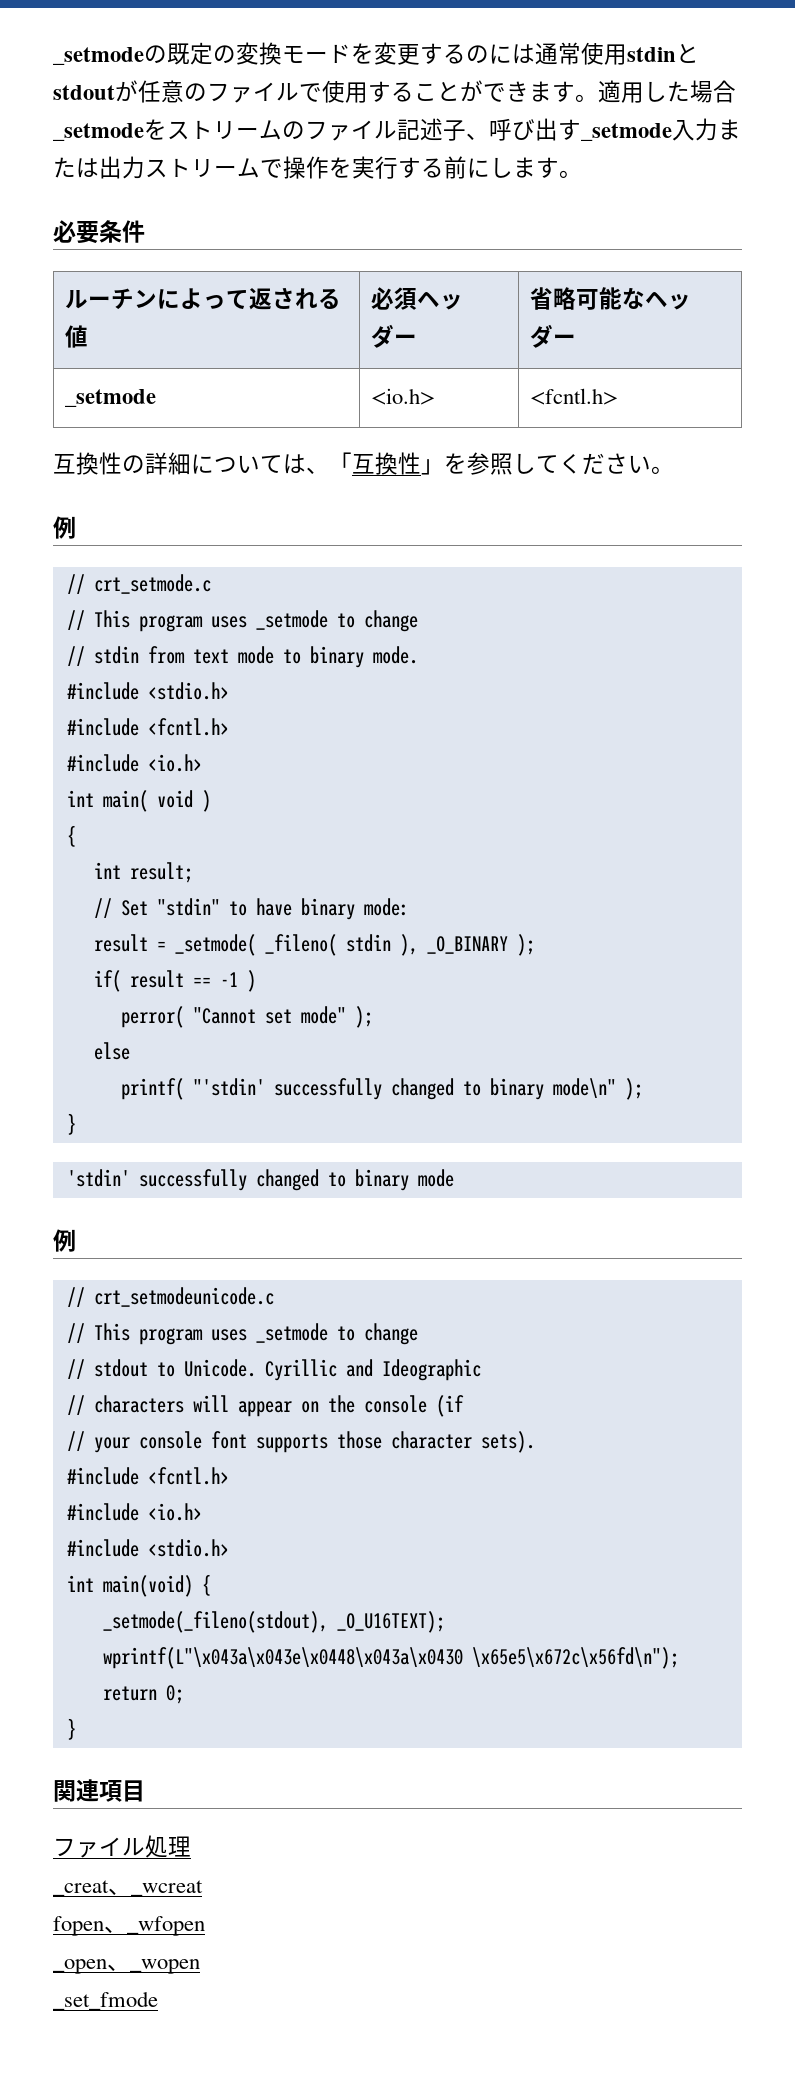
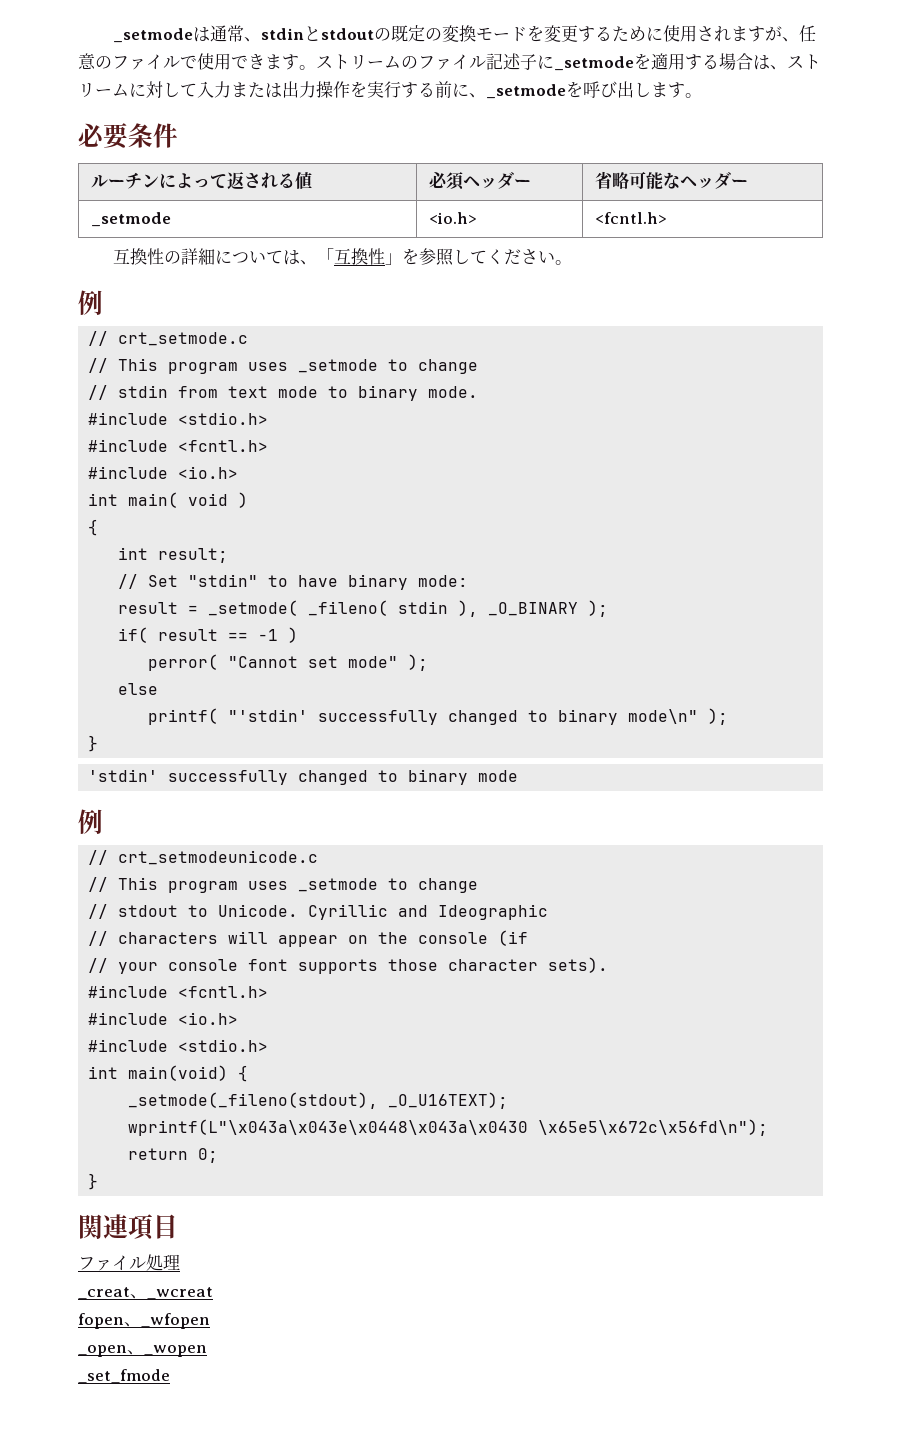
- _setmodeの既定の変換モードを変更するのには通常使用stdinとstdoutが任意のファイルで使用することができます。適用した場合_setmodeをストリームのファイル記述子、呼び出す_setmode入力または出力ストリームで操作を実行する前にします。
+ _setmodeは通常、stdinとstdoutの既定の変換モードを変更するために使用されますが、任意のファイルで使用できます。ストリームのファイル記述子に_setmodeを適用する場合は、ストリームに対して入力または出力操作を実行する前に、_setmodeを呼び出します。

